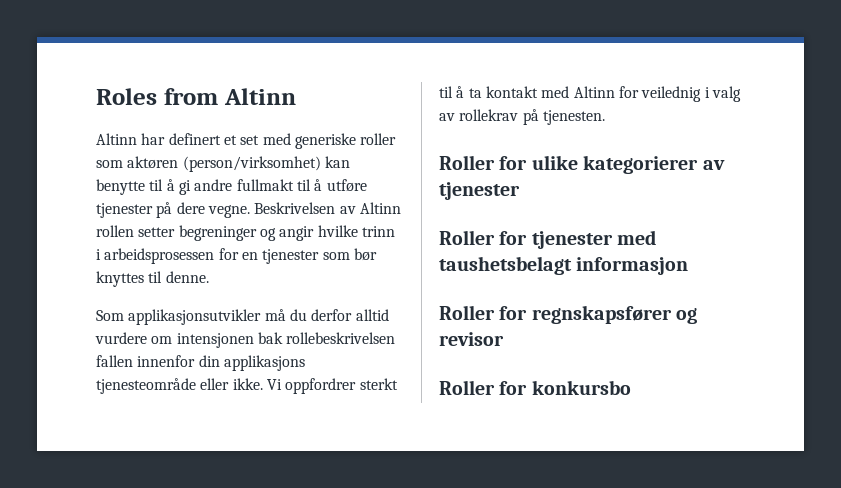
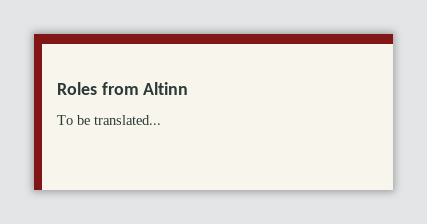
- Altinn har definert et set med generiske roller som aktøren (person/virksomhet) kan benytte til å gi andre fullmakt til å utføre tjenester på dere vegne. Beskrivelsen av Altinn rollen setter begreninger og angir hvilke trinn i arbeidsprosessen for en tjenester som bør knyttes til denne.
- Som applikasjonsutvikler må du derfor alltid vurdere om intensjonen bak rollebeskrivelsen fallen innenfor din applikasjons tjenesteområde eller ikke. Vi oppfordrer sterkt til å ta kontakt med Altinn for veilednig i valg av rollekrav på tjenesten.
- Roller for ulike kategorierer av tjenester
- Roller for tjenester med taushetsbelagt informasjon
- Roller for regnskapsfører og revisor
- Roller for konkursbo
+ To be translated...

